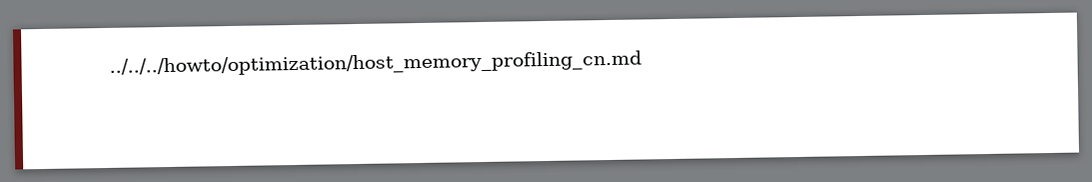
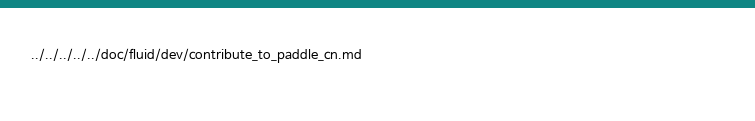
- ../../../howto/optimization/host_memory_profiling_cn.md
+ ../../../../../doc/fluid/dev/contribute_to_paddle_cn.md

